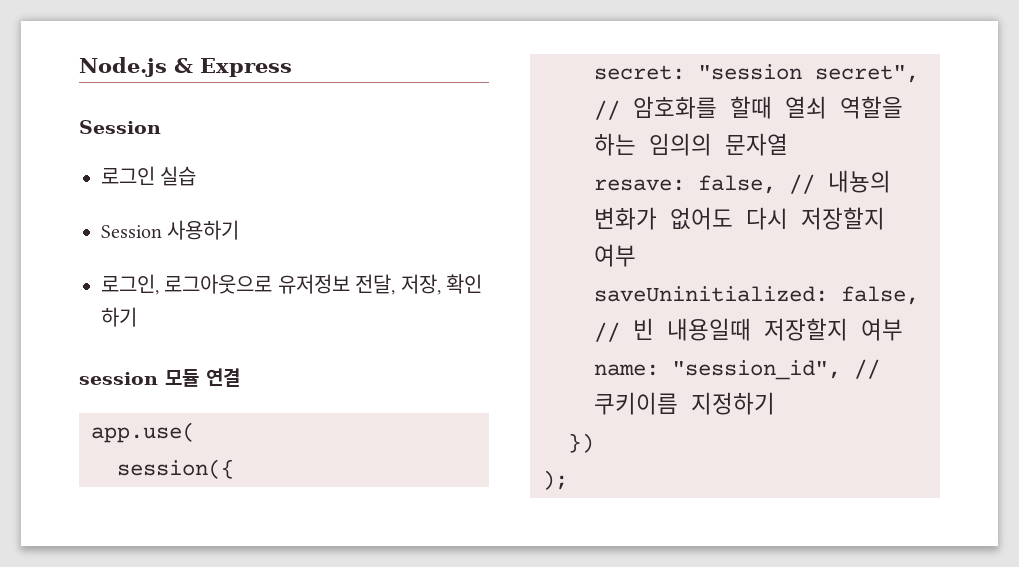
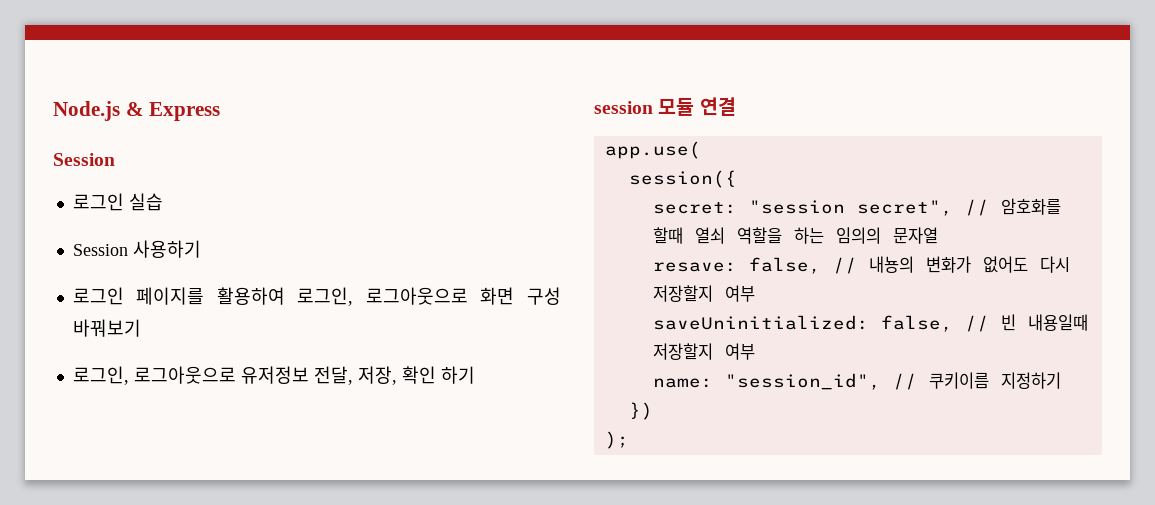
+ 로그인 페이지를 활용하여 로그인, 로그아웃으로 화면 구성 바꿔보기

